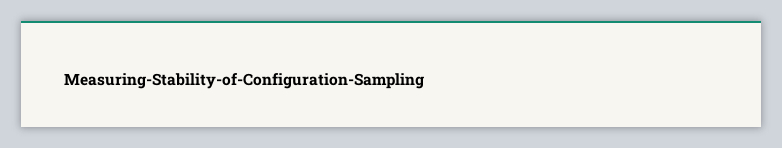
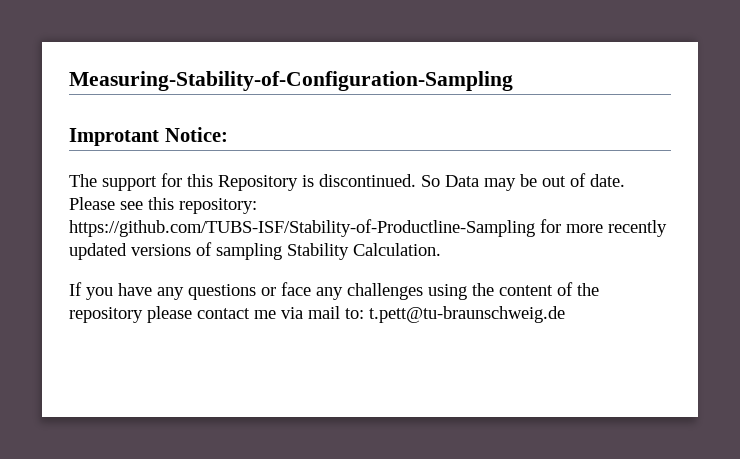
+ Improtant Notice:
+ The support for this Repository is discontinued. So Data may be out of date. Please see this repository: https://github.com/TUBS-ISF/Stability-of-Productline-Sampling for more recently updated versions of sampling Stability Calculation.
+ If you have any questions or face any challenges using the content of the repository please contact me via mail to: t.pett@tu-braunschweig.de

